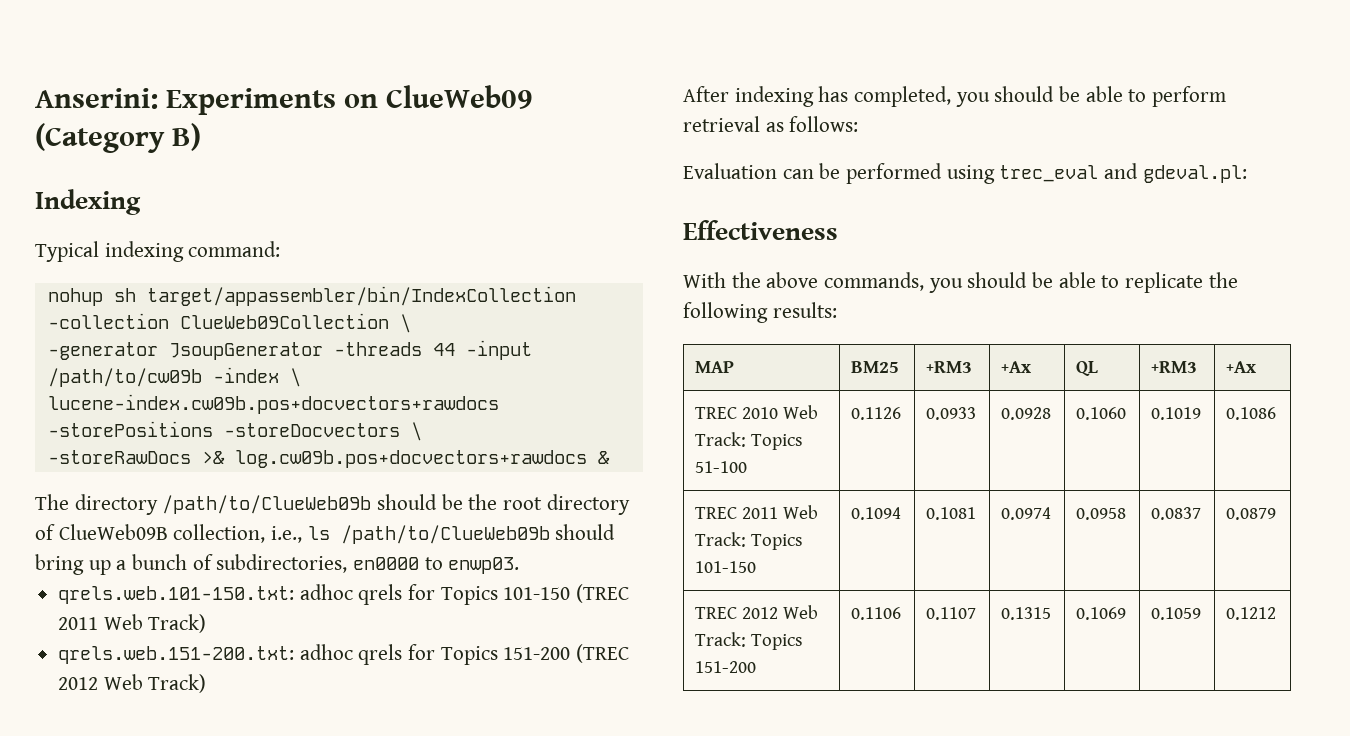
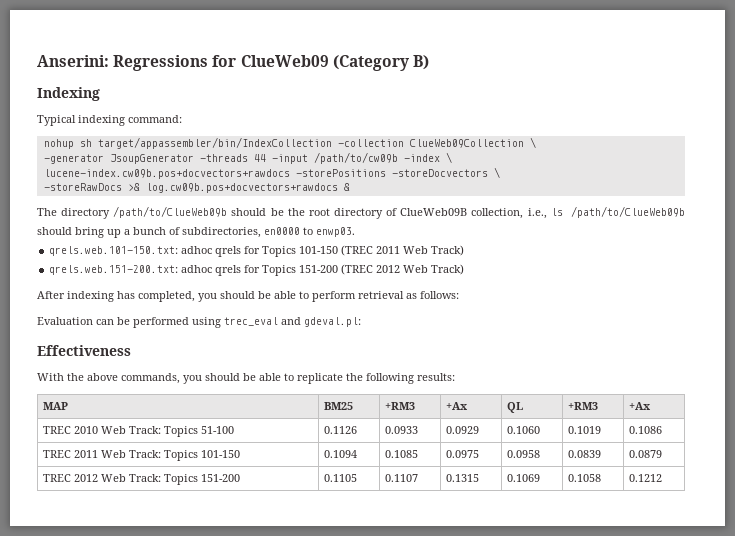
- Anserini: Experiments on ClueWeb09 (Category B)
+ Anserini: Regressions for ClueWeb09 (Category B)
- TREC 2010 Web Track: Topics 51-100 | 0.1126 | 0.0933 | 0.0928 | 0.1060 | 0.1019 | 0.1086
+ TREC 2010 Web Track: Topics 51-100 | 0.1126 | 0.0933 | 0.0929 | 0.1060 | 0.1019 | 0.1086
- TREC 2011 Web Track: Topics 101-150 | 0.1094 | 0.1081 | 0.0974 | 0.0958 | 0.0837 | 0.0879
+ TREC 2011 Web Track: Topics 101-150 | 0.1094 | 0.1085 | 0.0975 | 0.0958 | 0.0839 | 0.0879
- TREC 2012 Web Track: Topics 151-200 | 0.1106 | 0.1107 | 0.1315 | 0.1069 | 0.1059 | 0.1212
+ TREC 2012 Web Track: Topics 151-200 | 0.1105 | 0.1107 | 0.1315 | 0.1069 | 0.1058 | 0.1212

